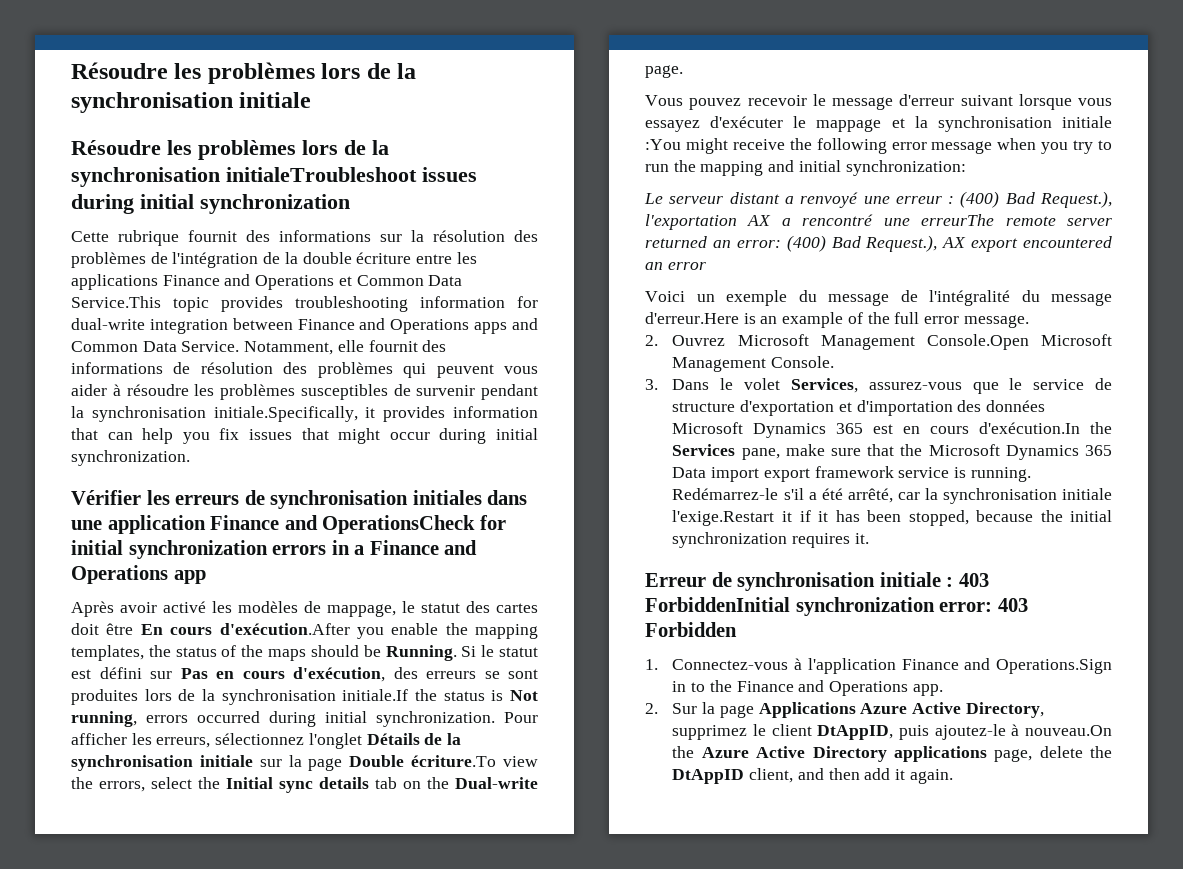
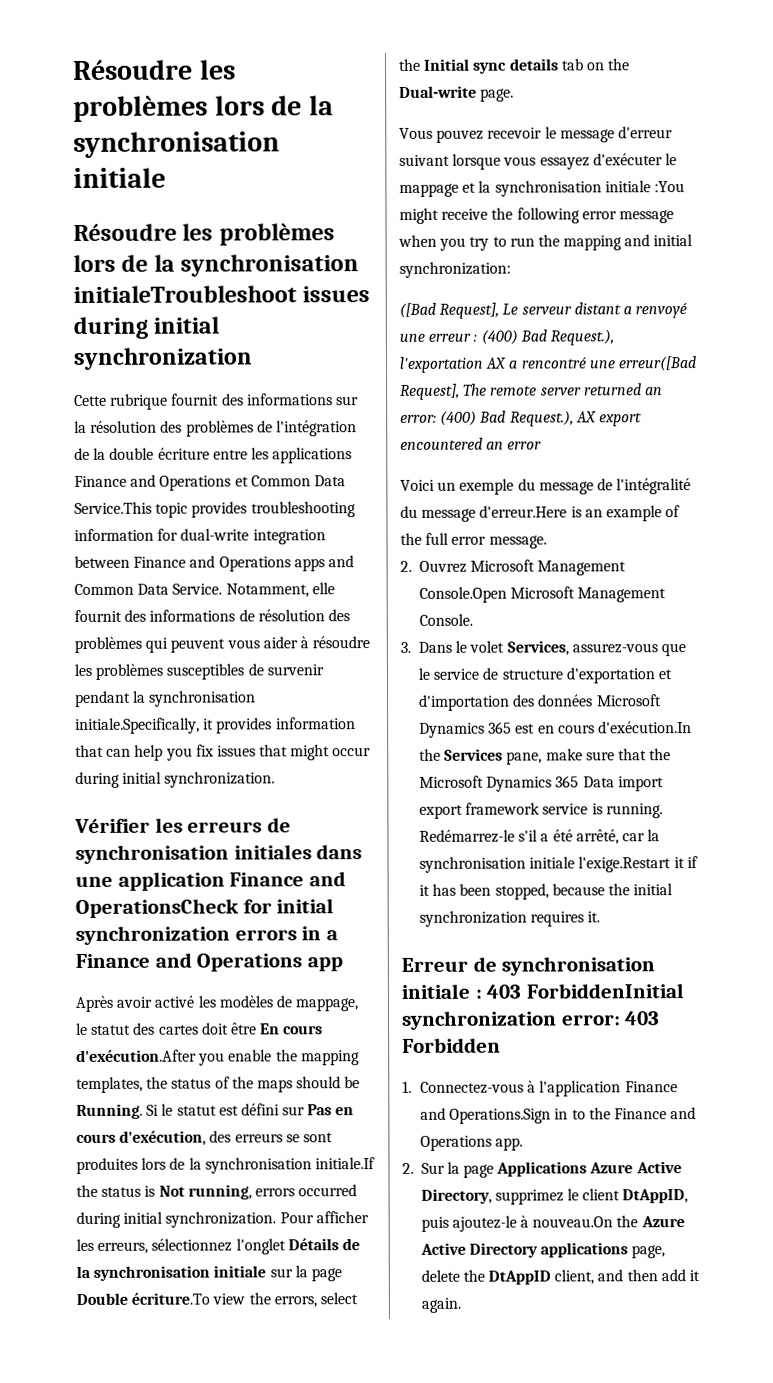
- Le serveur distant a renvoyé une erreur : (400) Bad Request.), l'exportation AX a rencontré une erreurThe remote server returned an error: (400) Bad Request.), AX export encountered an error
+ ([Bad Request], Le serveur distant a renvoyé une erreur : (400) Bad Request.), l'exportation AX a rencontré une erreur([Bad Request], The remote server returned an error: (400) Bad Request.), AX export encountered an error

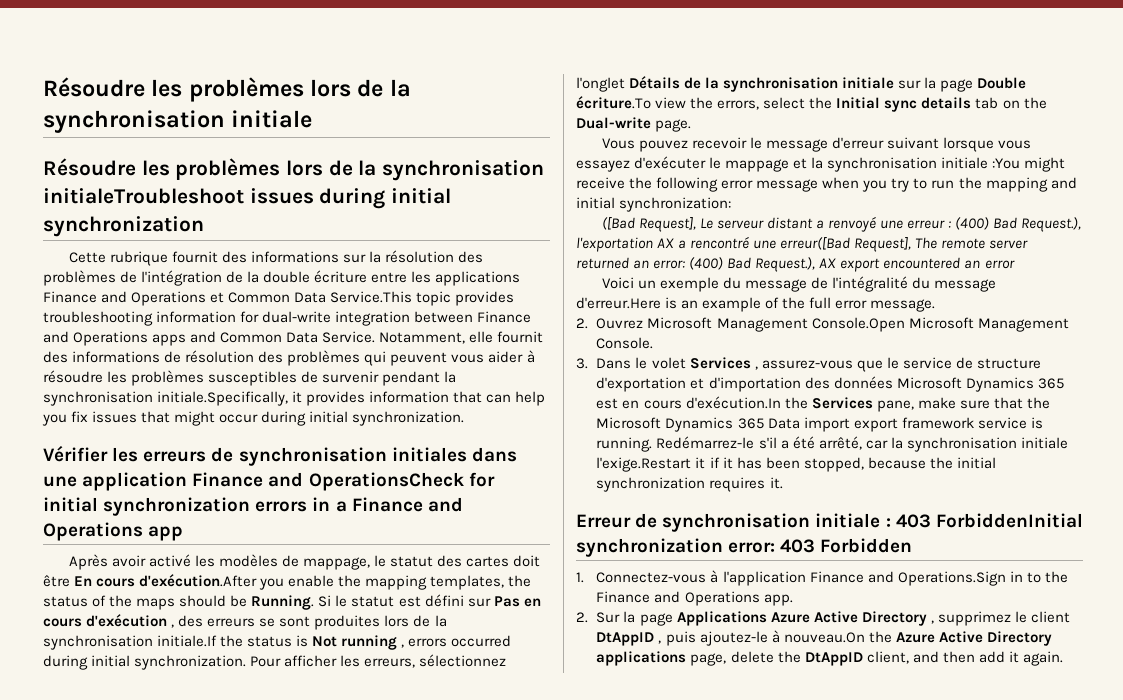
- Si le statut est défini sur Pas en cours d'exécution, des erreurs se sont produites lors de la synchronisation initiale.If the status is Not running, errors occurred during initial synchronization.
+ Si le statut est défini sur Pas en cours d'exécution , des erreurs se sont produites lors de la synchronisation initiale.If the status is Not running , errors occurred during initial synchronization.
- 3. Dans le volet Services, assurez-vous que le service de structure d'exportation et d'importation des données Microsoft Dynamics 365 est en cours d'exécution.In the Services pane, make sure that the Microsoft Dynamics 365 Data import export framework service is running.
+ 3. Dans le volet Services , assurez-vous que le service de structure d'exportation et d'importation des données Microsoft Dynamics 365 est en cours d'exécution.In the Services pane, make sure that the Microsoft Dynamics 365 Data import export framework service is running.
- 2. Sur la page Applications Azure Active Directory, supprimez le client DtAppID, puis ajoutez-le à nouveau.On the Azure Active Directory applications page, delete the DtAppID client, and then add it again.
+ 2. Sur la page Applications Azure Active Directory , supprimez le client DtAppID , puis ajoutez-le à nouveau.On the Azure Active Directory applications page, delete the DtAppID client, and then add it again.

